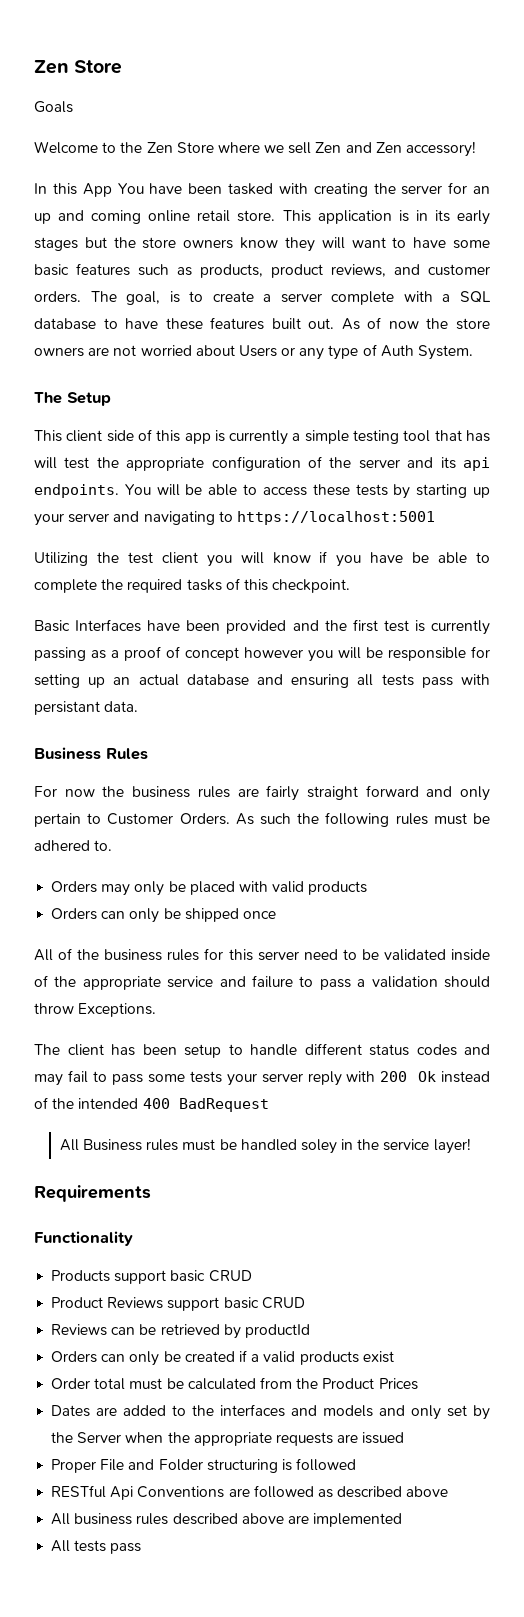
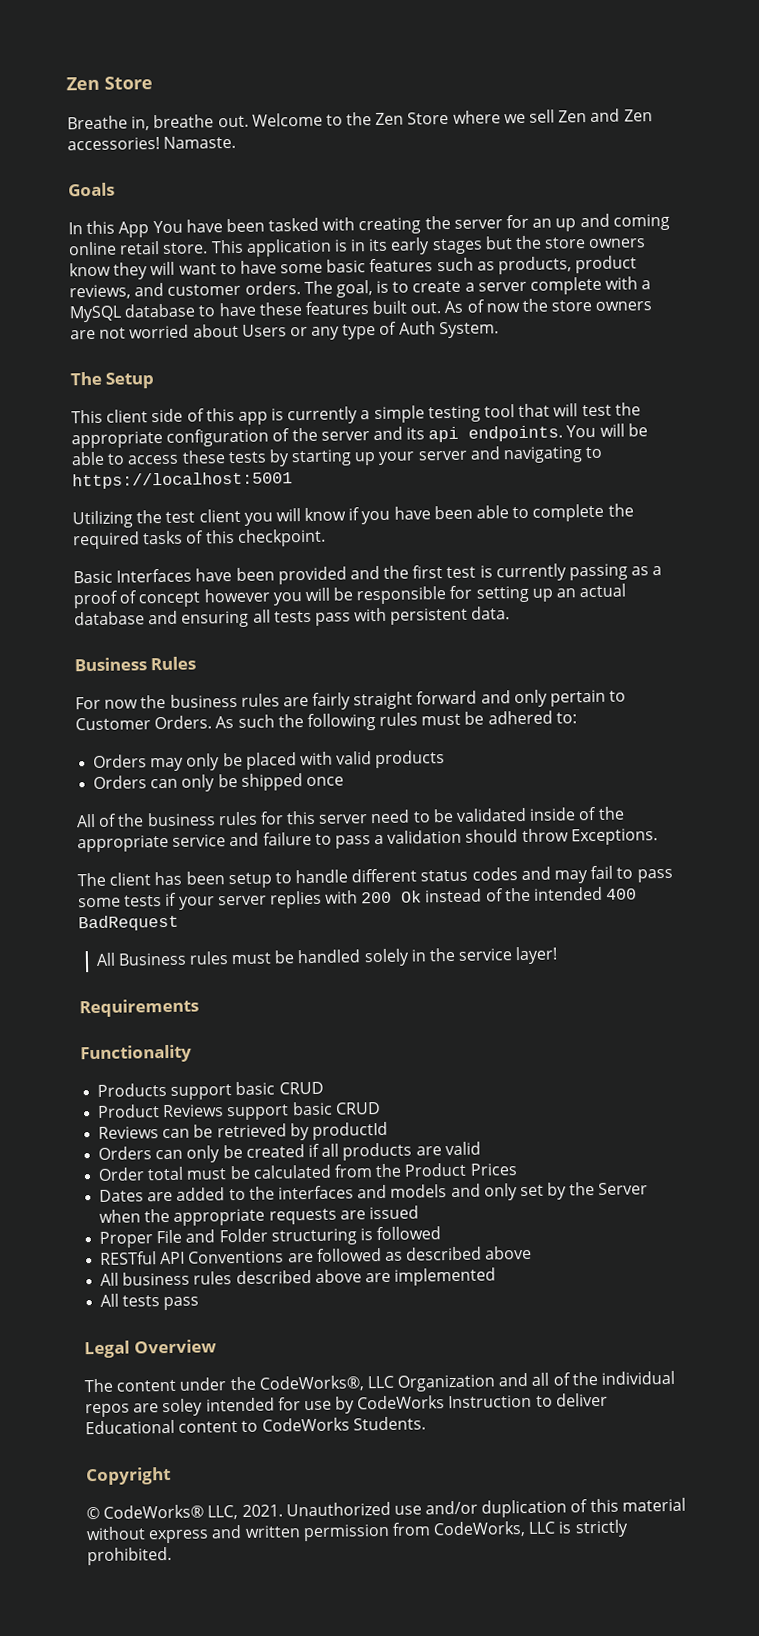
+ Breathe in, breathe out. Welcome to the Zen Store where we sell Zen and Zen accessories! Namaste.
  Goals
- Welcome to the Zen Store where we sell Zen and Zen accessory!
- The goal, is to create a server complete with a SQL database to have these features built out.
+ The goal, is to create a server complete with a MySQL database to have these features built out.
- This client side of this app is currently a simple testing tool that has will test the appropriate configuration of the server and its api endpoints.
+ This client side of this app is currently a simple testing tool that will test the appropriate configuration of the server and its api endpoints.
- Utilizing the test client you will know if you have be able to complete the required tasks of this checkpoint.
+ Utilizing the test client you will know if you have been able to complete the required tasks of this checkpoint.
- Basic Interfaces have been provided and the first test is currently passing as a proof of concept however you will be responsible for setting up an actual database and ensuring all tests pass with persistant data.
+ Basic Interfaces have been provided and the first test is currently passing as a proof of concept however you will be responsible for setting up an actual database and ensuring all tests pass with persistent data.
- As such the following rules must be adhered to.
+ As such the following rules must be adhered to:
- The client has been setup to handle different status codes and may fail to pass some tests your server reply with 200 Ok instead of the intended 400 BadRequest
+ The client has been setup to handle different status codes and may fail to pass some tests if your server replies with 200 Ok instead of the intended 400 BadRequest
- All Business rules must be handled soley in the service layer!
+ All Business rules must be handled solely in the service layer!
- Orders can only be created if a valid products exist
+ Orders can only be created if all products are valid
- RESTful Api Conventions are followed as described above
+ RESTful API Conventions are followed as described above
+ Legal Overview
+ The content under the CodeWorks®, LLC Organization and all of the individual repos are soley intended for use by CodeWorks Instruction to deliver Educational content to CodeWorks Students.
+ Copyright
+ © CodeWorks® LLC, 2021. Unauthorized use and/or duplication of this material without express and written permission from CodeWorks, LLC is strictly prohibited.

